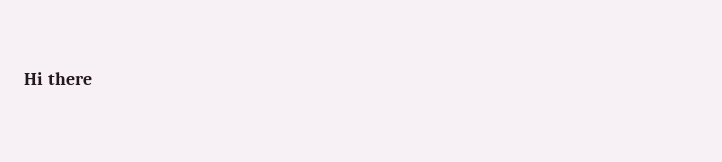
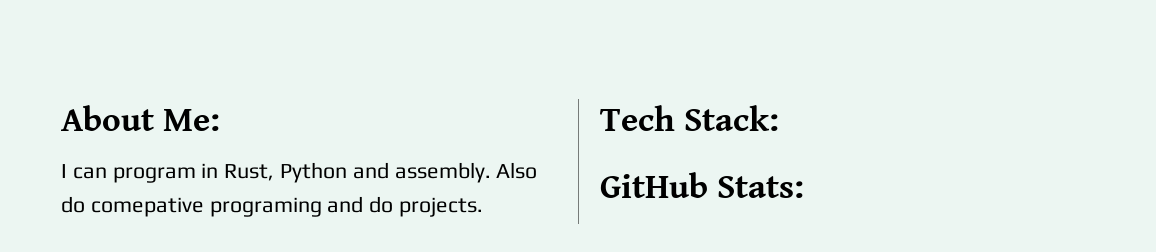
- Hi there
+ About Me:
+ I can program in Rust, Python and assembly. Also do comepative programing and do projects.
+ Tech Stack:
+ GitHub Stats:

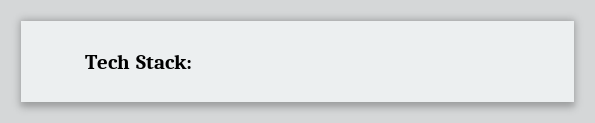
- About Me:
- I can program in Rust, Python and assembly. Also do comepative programing and do projects.
- GitHub Stats:

